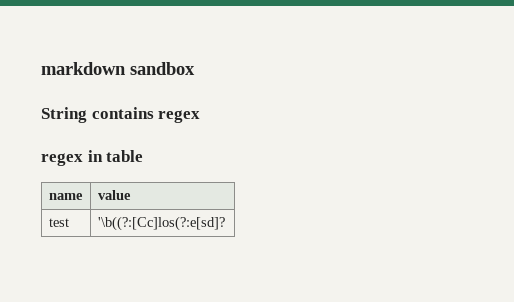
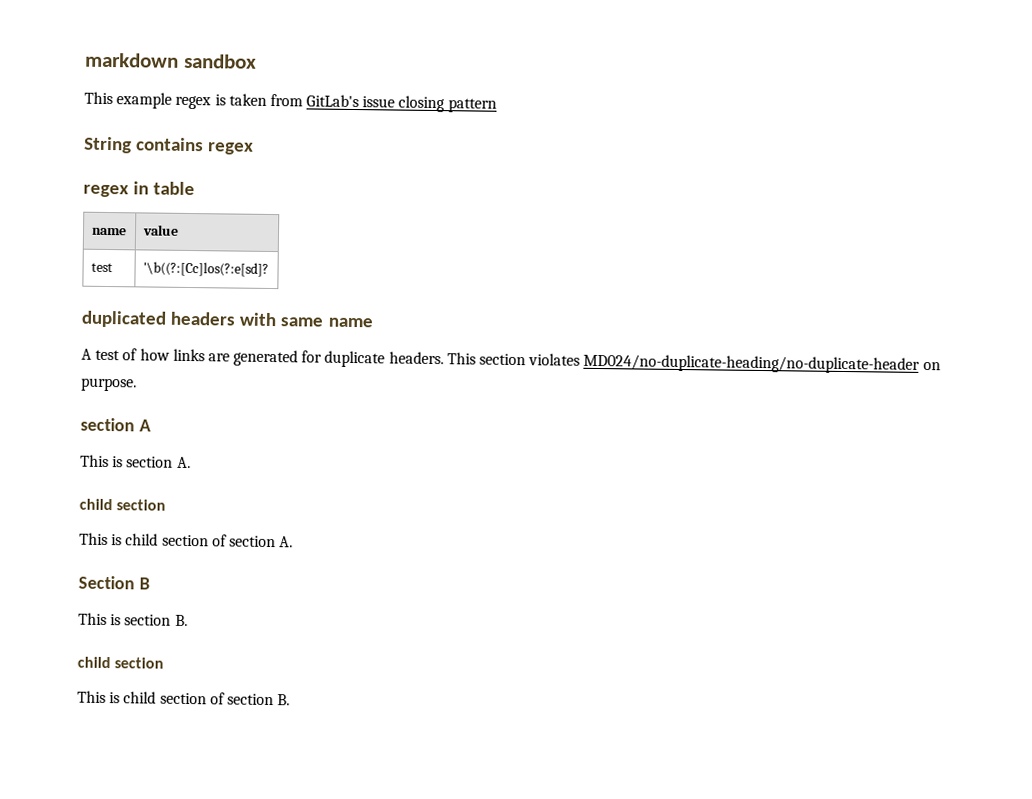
+ This example regex is taken from GitLab's issue closing pattern
+ duplicated headers with same name
+ A test of how links are generated for duplicate headers. This section violates MD024/no-duplicate-heading/no-duplicate-header on purpose.
+ section A
+ This is section A.
+ child section
+ This is child section of section A.
+ Section B
+ This is section B.
+ child section
+ This is child section of section B.

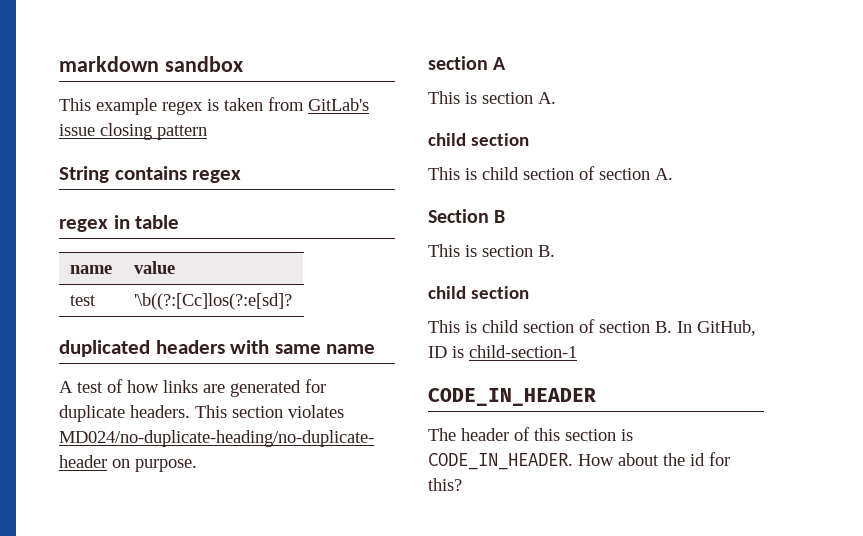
- This is child section of section B.
+ This is child section of section B. In GitHub, ID is child-section-1
+ CODE_IN_HEADER
+ The header of this section is CODE_IN_HEADER. How about the id for this?

